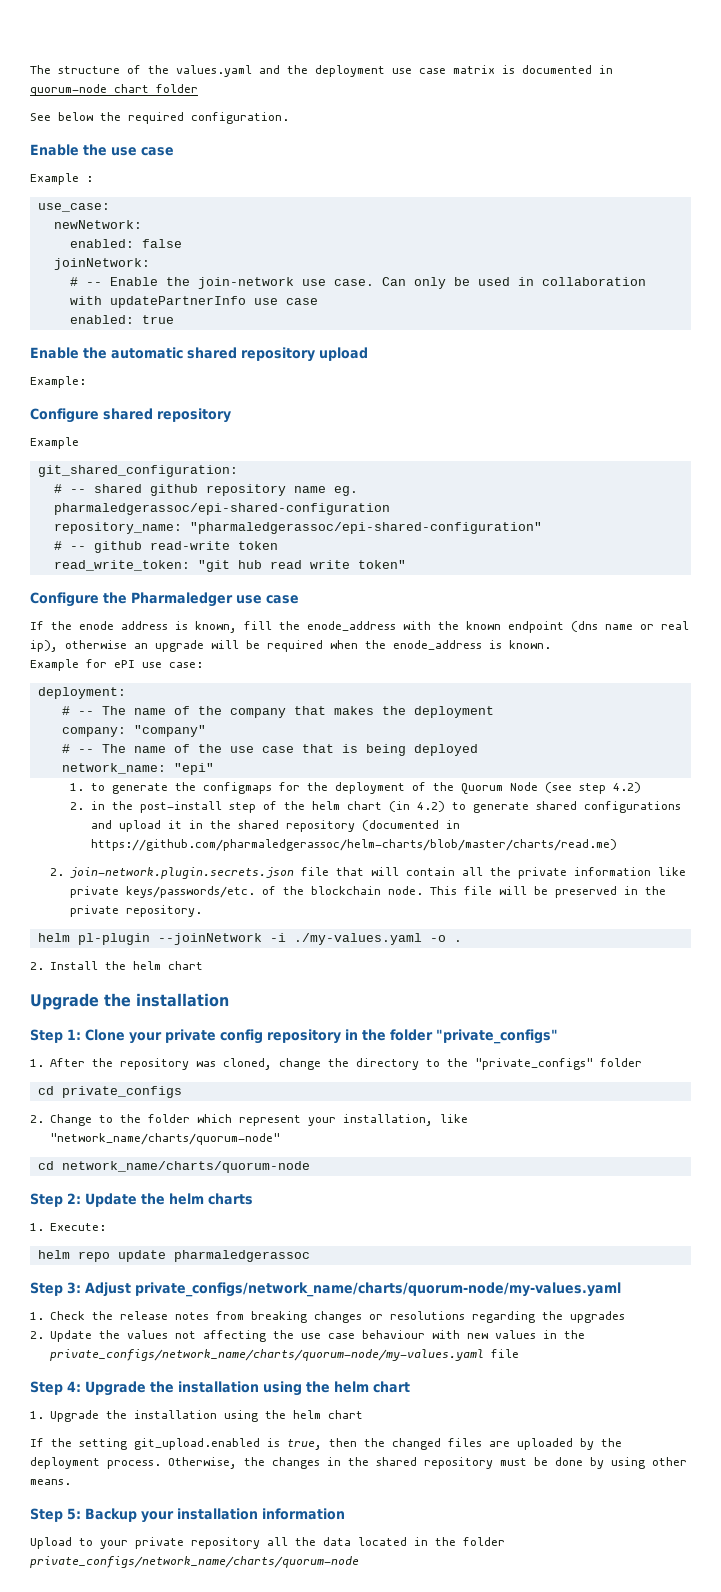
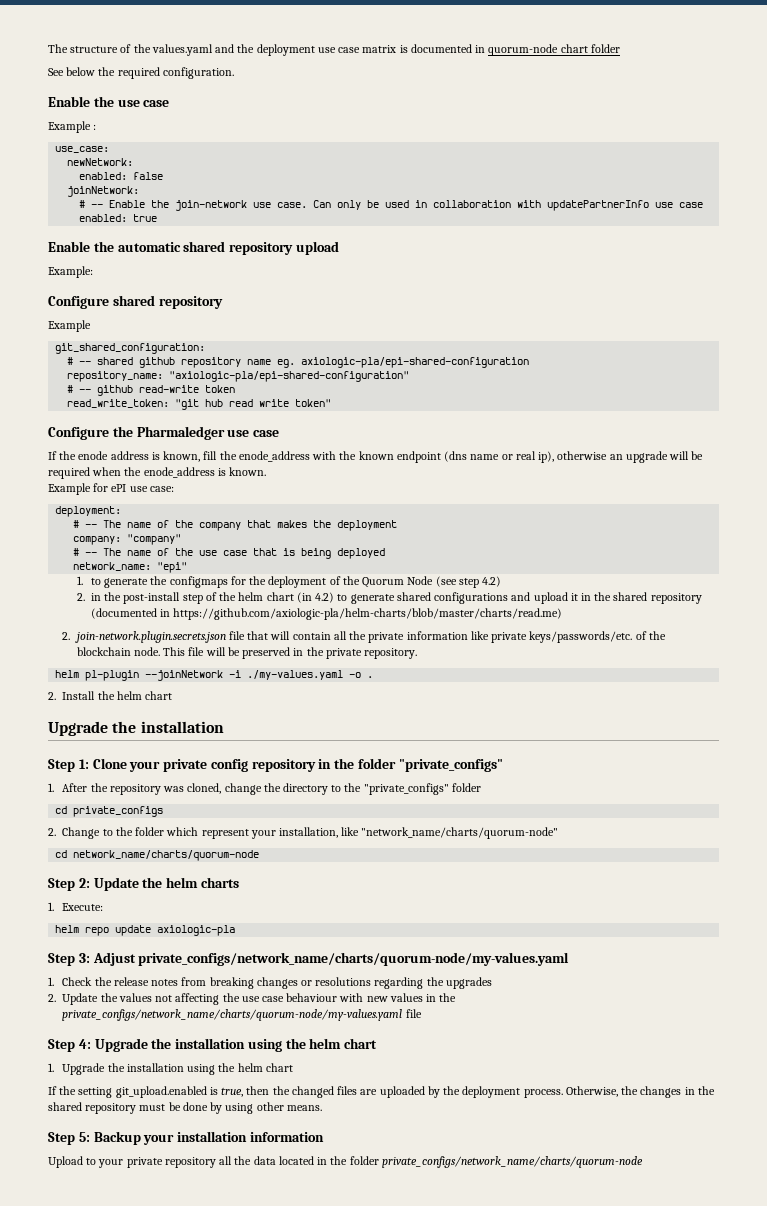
- # -- shared github repository name eg. pharmaledgerassoc/epi-shared-configuration
+ # -- shared github repository name eg. axiologic-pla/epi-shared-configuration
- repository_name: "pharmaledgerassoc/epi-shared-configuration"
+ repository_name: "axiologic-pla/epi-shared-configuration"
- 2. in the post-install step of the helm chart (in 4.2) to generate shared configurations and upload it in the shared repository (documented in https://github.com/pharmaledgerassoc/helm-charts/blob/master/charts/read.me)
+ 2. in the post-install step of the helm chart (in 4.2) to generate shared configurations and upload it in the shared repository (documented in https://github.com/axiologic-pla/helm-charts/blob/master/charts/read.me)
- helm repo update pharmaledgerassoc
+ helm repo update axiologic-pla

